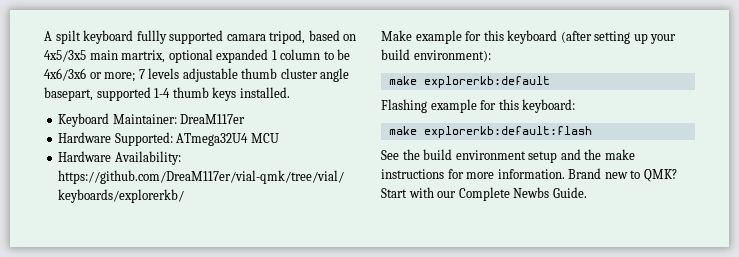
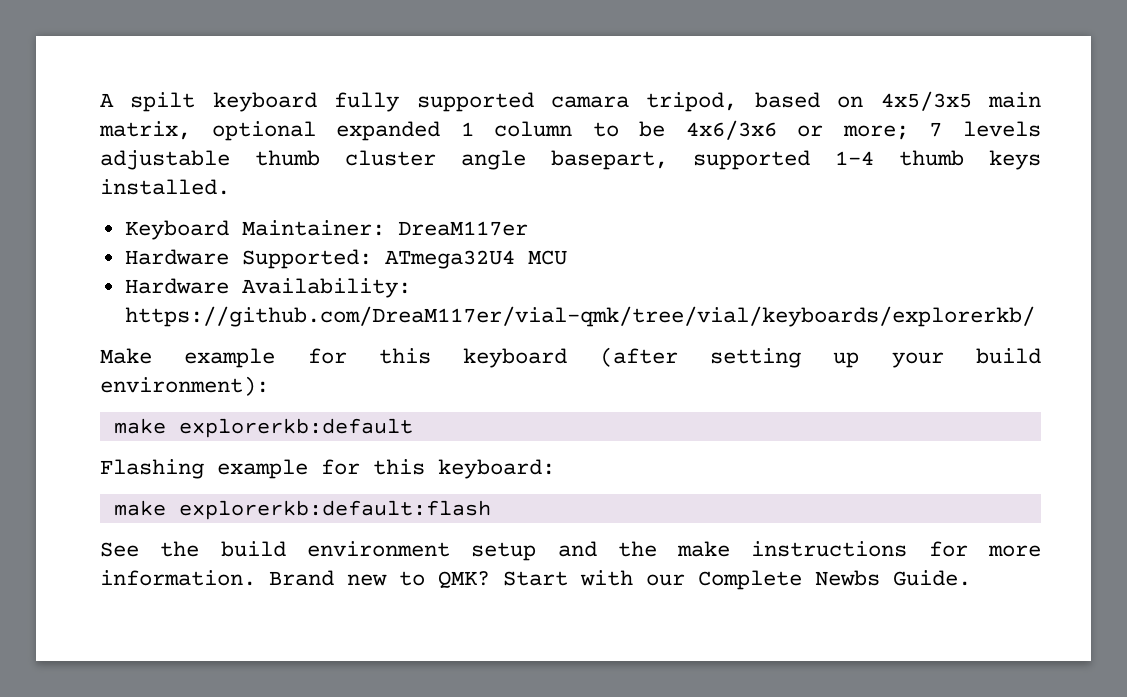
- A spilt keyboard fullly supported camara tripod, based on 4x5/3x5 main martrix, optional expanded 1 column to be 4x6/3x6 or more; 7 levels adjustable thumb cluster angle basepart, supported 1-4 thumb keys installed.
+ A spilt keyboard fully supported camara tripod, based on 4x5/3x5 main matrix, optional expanded 1 column to be 4x6/3x6 or more; 7 levels adjustable thumb cluster angle basepart, supported 1-4 thumb keys installed.

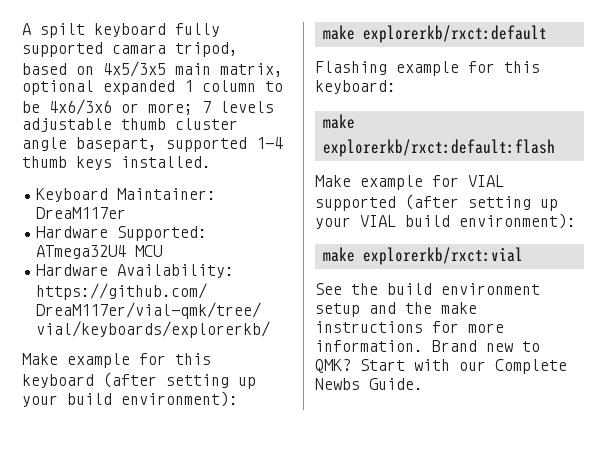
- make explorerkb:default
+ make explorerkb/rxct:default
- make explorerkb:default:flash
+ make explorerkb/rxct:default:flash
+ Make example for VIAL supported (after setting up your VIAL build environment):
+ make explorerkb/rxct:vial

